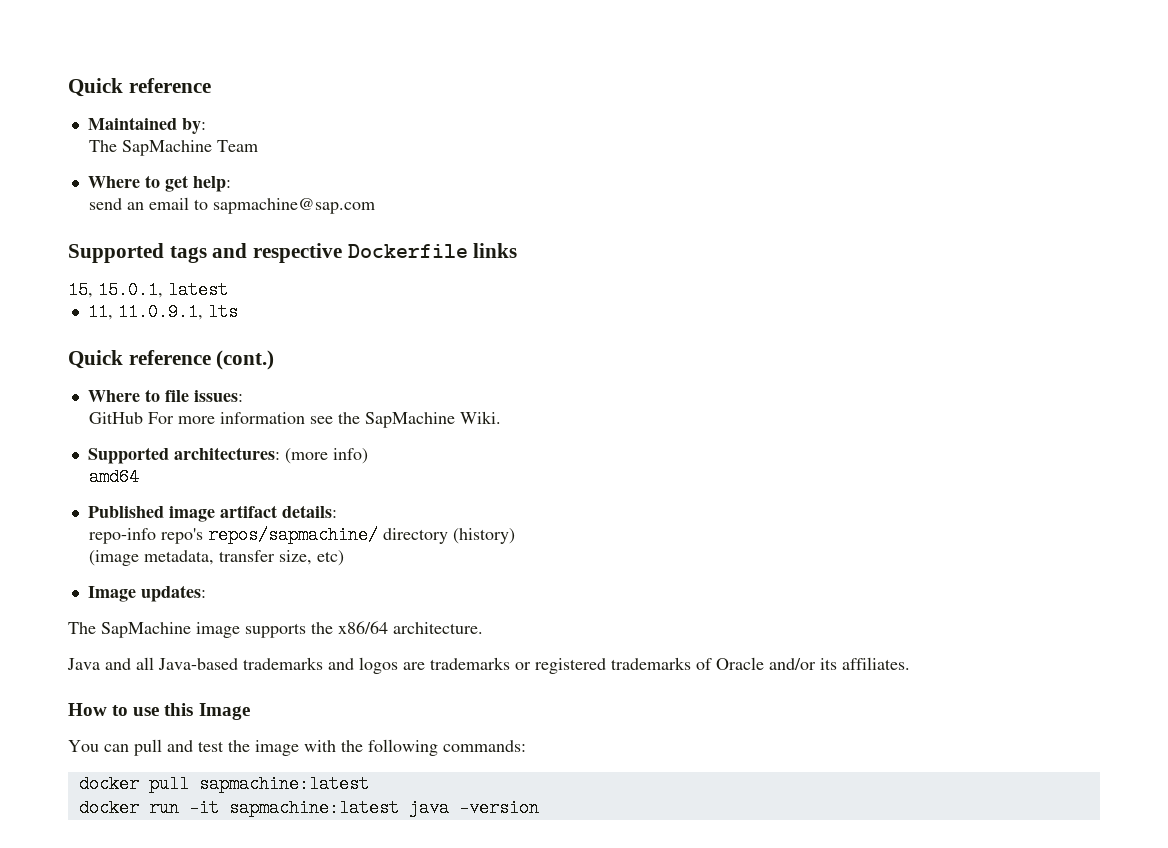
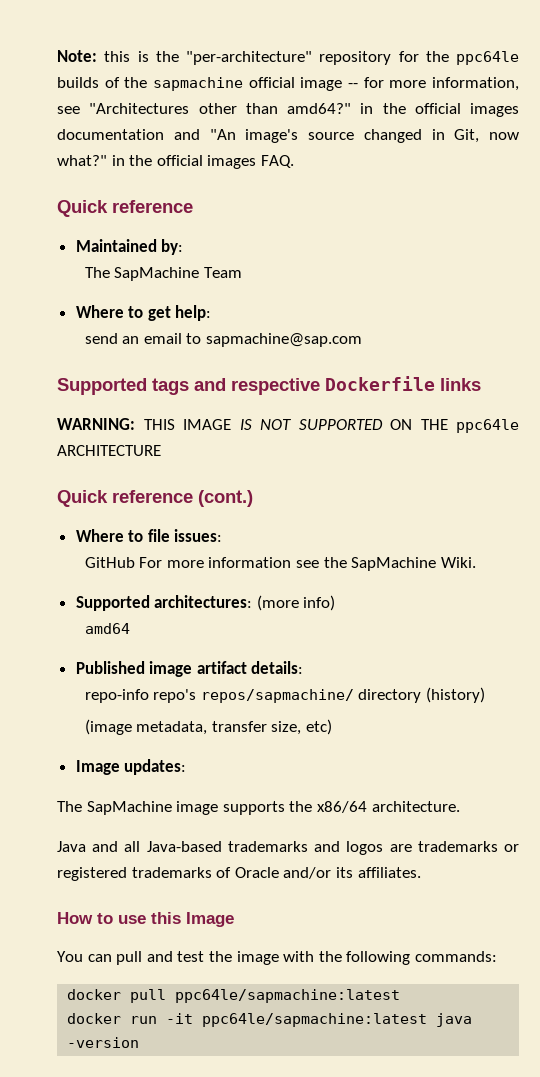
+ Note: this is the "per-architecture" repository for the ppc64le builds of the sapmachine official image -- for more information, see "Architectures other than amd64?" in the official images documentation and "An image's source changed in Git, now what?" in the official images FAQ.
- 15, 15.0.1, latest
- 11, 11.0.9.1, lts
+ WARNING: THIS IMAGE IS NOT SUPPORTED ON THE ppc64le ARCHITECTURE
- docker pull sapmachine:latest
+ docker pull ppc64le/sapmachine:latest
- docker run -it sapmachine:latest java -version
+ docker run -it ppc64le/sapmachine:latest java -version

